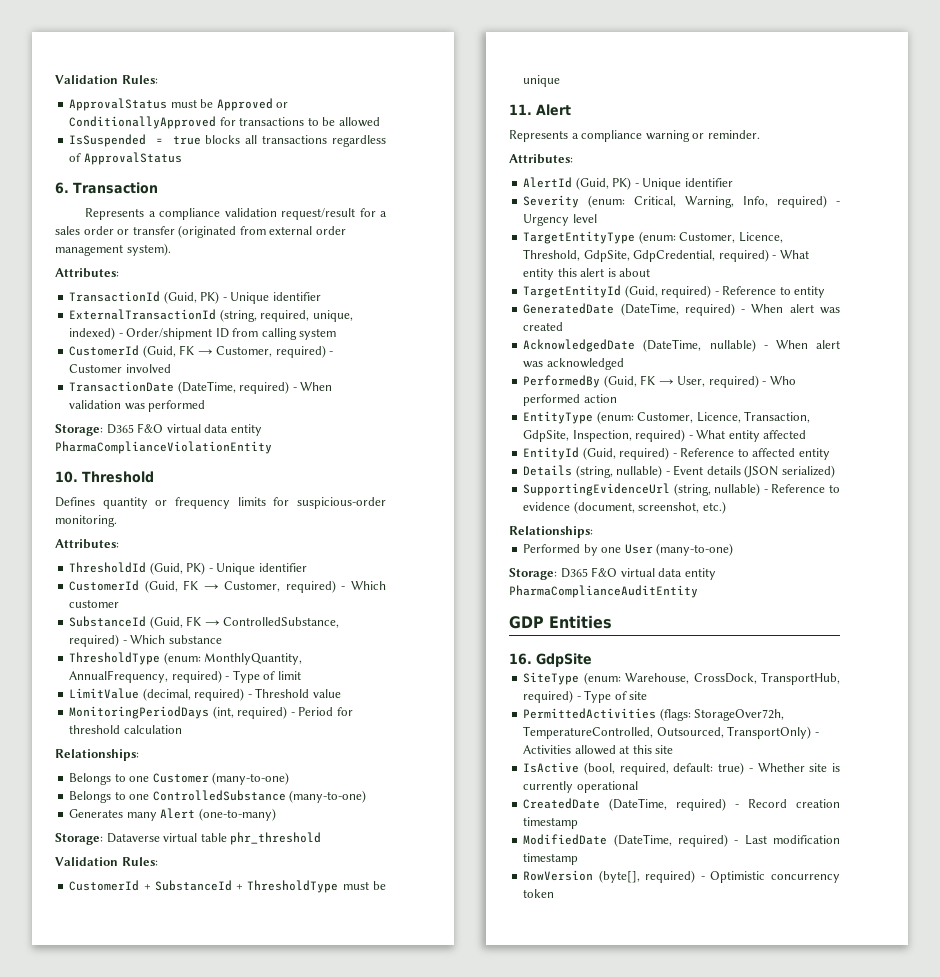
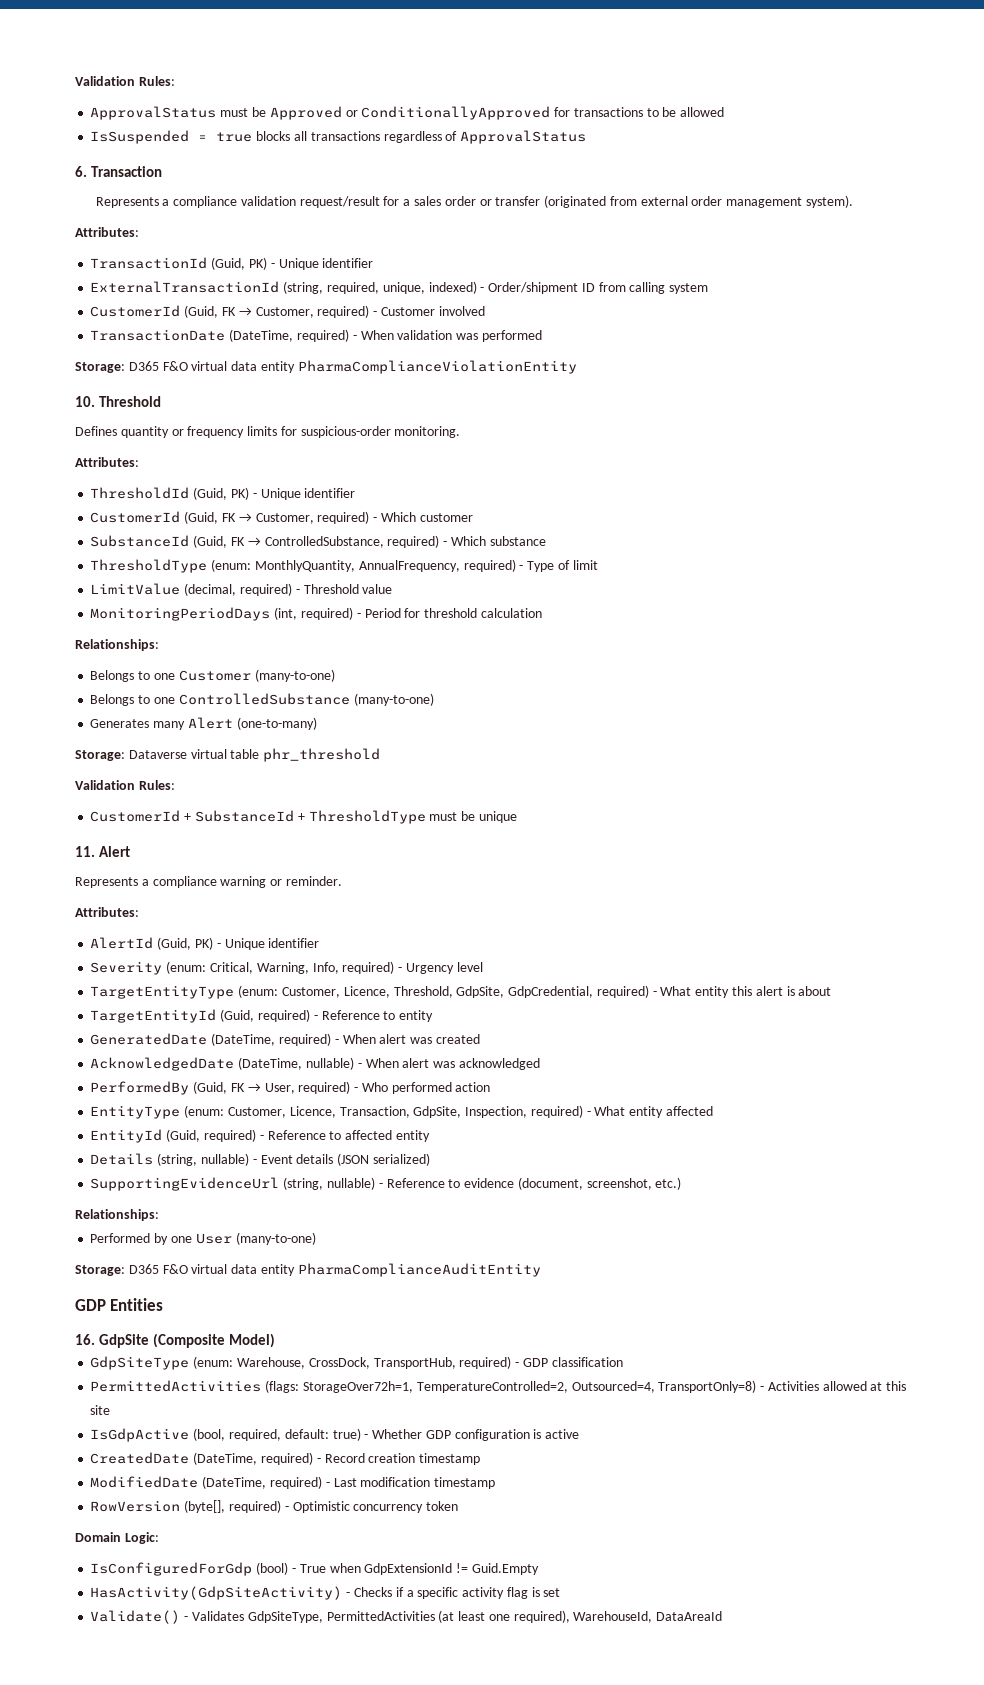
- 16. GdpSite
- SiteType (enum: Warehouse, CrossDock, TransportHub, required) - Type of site
+ 16. GdpSite (Composite Model)
+ GdpSiteType (enum: Warehouse, CrossDock, TransportHub, required) - GDP classification
- PermittedActivities (flags: StorageOver72h, TemperatureControlled, Outsourced, TransportOnly) - Activities allowed at this site
+ PermittedActivities (flags: StorageOver72h=1, TemperatureControlled=2, Outsourced=4, TransportOnly=8) - Activities allowed at this site
- IsActive (bool, required, default: true) - Whether site is currently operational
+ IsGdpActive (bool, required, default: true) - Whether GDP configuration is active
+ Domain Logic:
+ IsConfiguredForGdp (bool) - True when GdpExtensionId != Guid.Empty
+ HasActivity(GdpSiteActivity) - Checks if a specific activity flag is set
+ Validate() - Validates GdpSiteType, PermittedActivities (at least one required), WarehouseId, DataAreaId

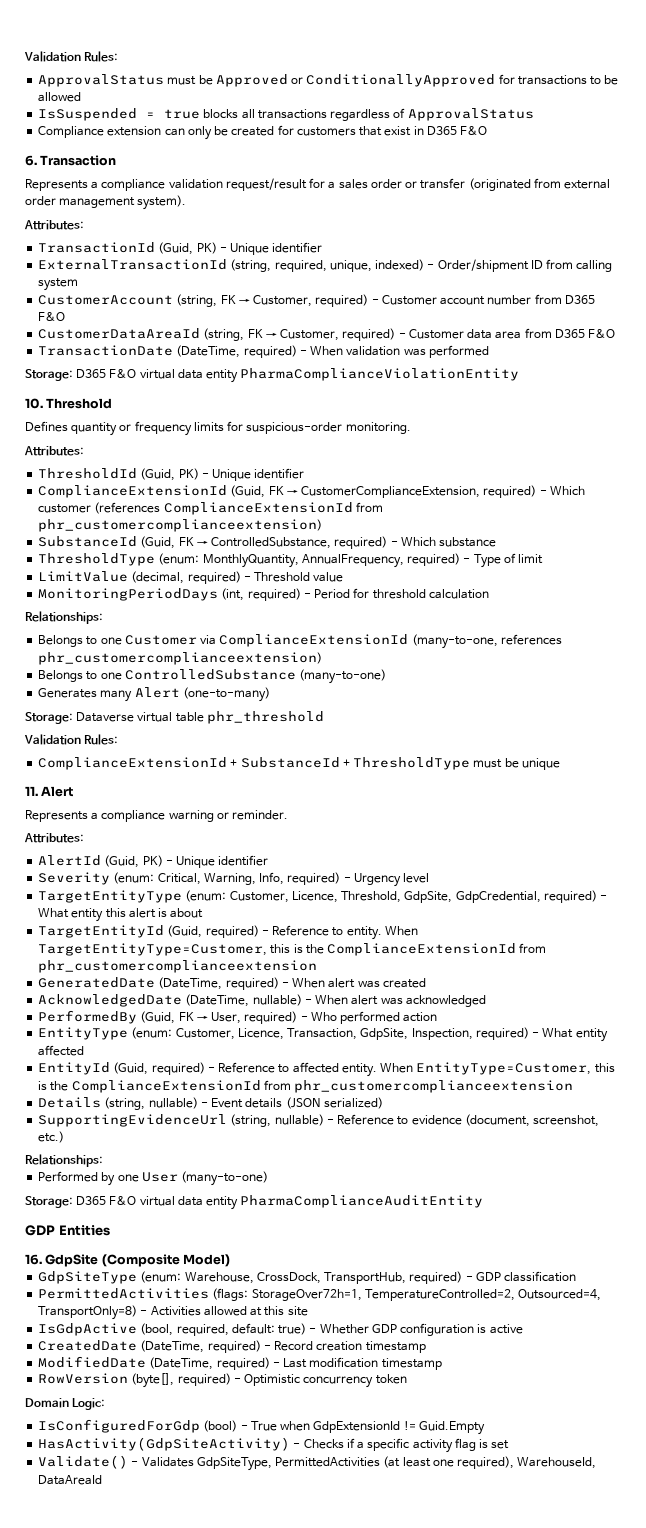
+ Compliance extension can only be created for customers that exist in D365 F&O
- CustomerId (Guid, FK → Customer, required) - Customer involved
+ CustomerAccount (string, FK → Customer, required) - Customer account number from D365 F&O
+ CustomerDataAreaId (string, FK → Customer, required) - Customer data area from D365 F&O
- CustomerId (Guid, FK → Customer, required) - Which customer
+ ComplianceExtensionId (Guid, FK → CustomerComplianceExtension, required) - Which customer (references ComplianceExtensionId from phr_customercomplianceextension)
- Belongs to one Customer (many-to-one)
+ Belongs to one Customer via ComplianceExtensionId (many-to-one, references phr_customercomplianceextension)
- CustomerId + SubstanceId + ThresholdType must be unique
+ ComplianceExtensionId + SubstanceId + ThresholdType must be unique
- TargetEntityId (Guid, required) - Reference to entity
+ TargetEntityId (Guid, required) - Reference to entity. When TargetEntityType=Customer, this is the ComplianceExtensionId from phr_customercomplianceextension
- EntityId (Guid, required) - Reference to affected entity
+ EntityId (Guid, required) - Reference to affected entity. When EntityType=Customer, this is the ComplianceExtensionId from phr_customercomplianceextension

